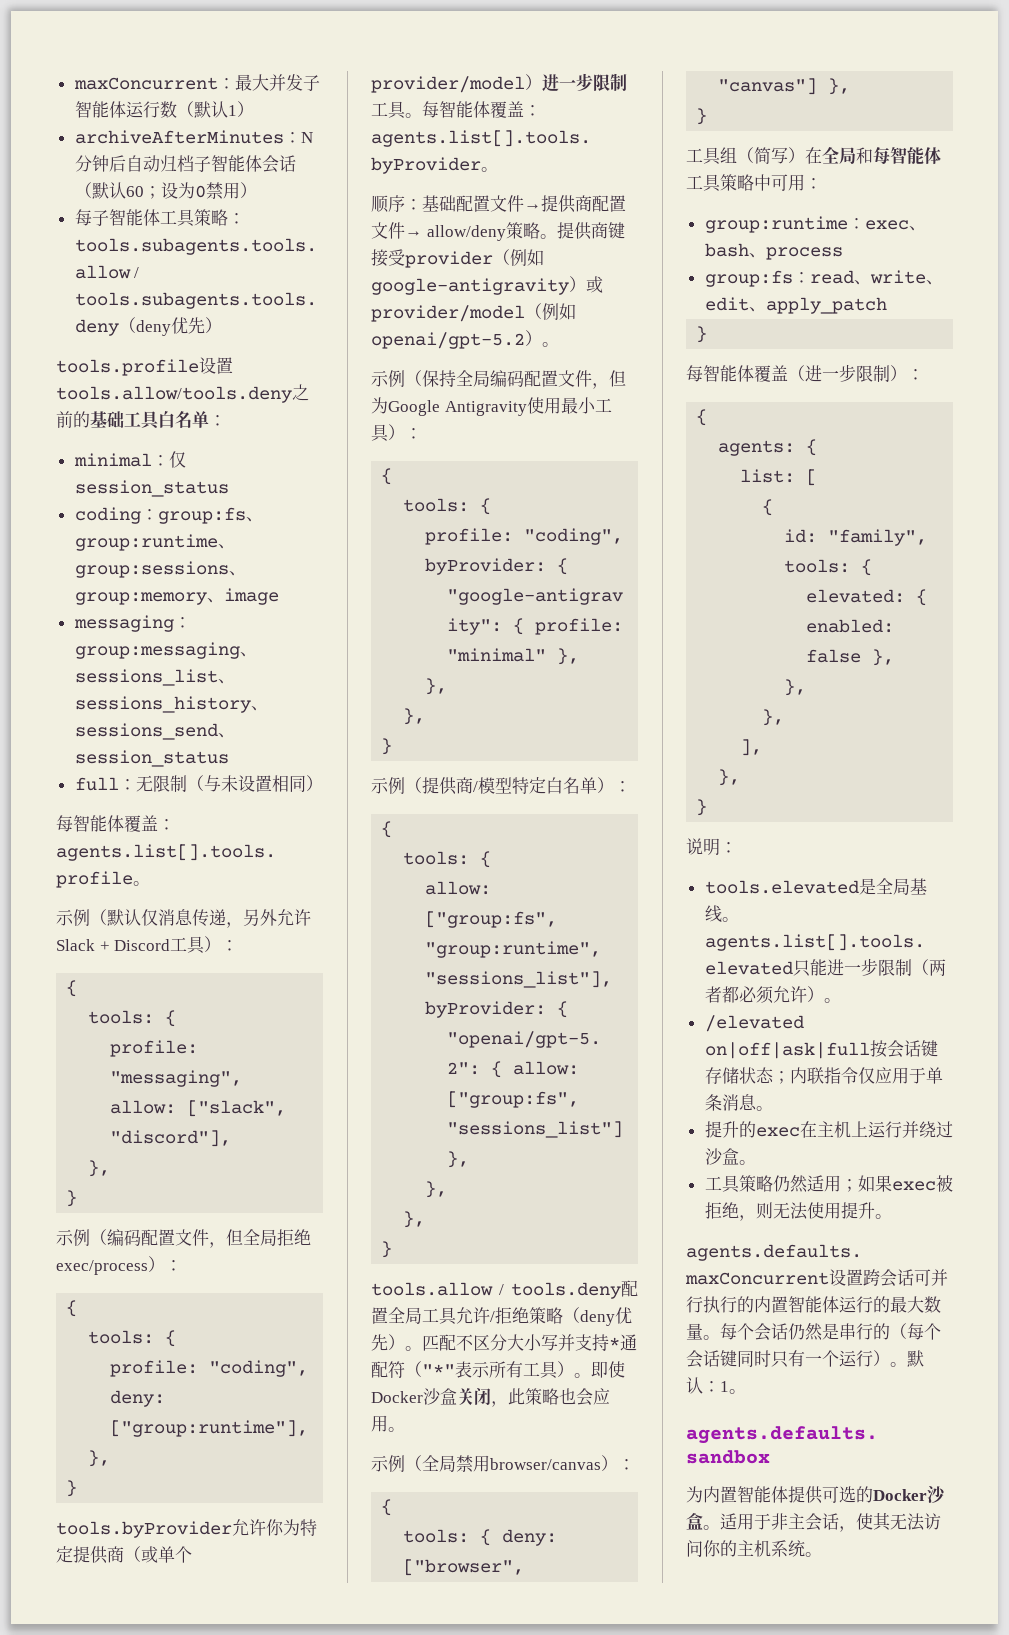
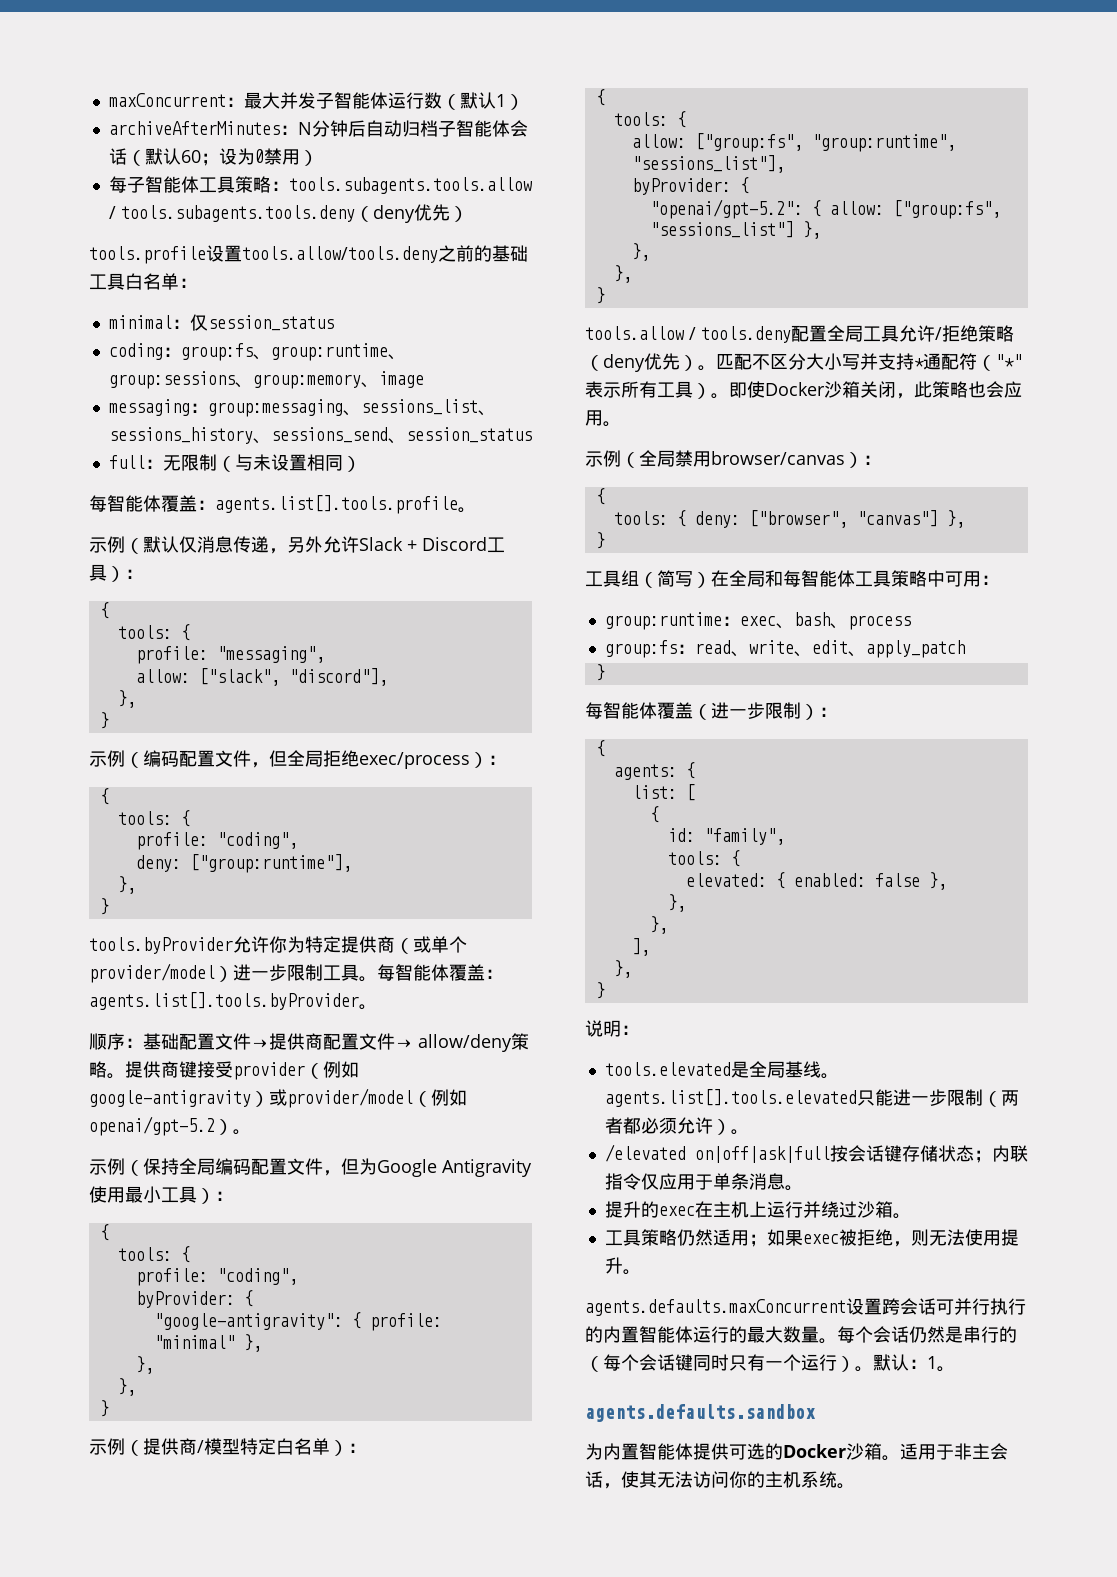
- 即使Docker沙盒关闭，此策略也会应用。
+ 即使Docker沙箱关闭，此策略也会应用。
- 提升的exec在主机上运行并绕过沙盒。
+ 提升的exec在主机上运行并绕过沙箱。
- 为内置智能体提供可选的Docker沙盒。
+ 为内置智能体提供可选的Docker沙箱。

